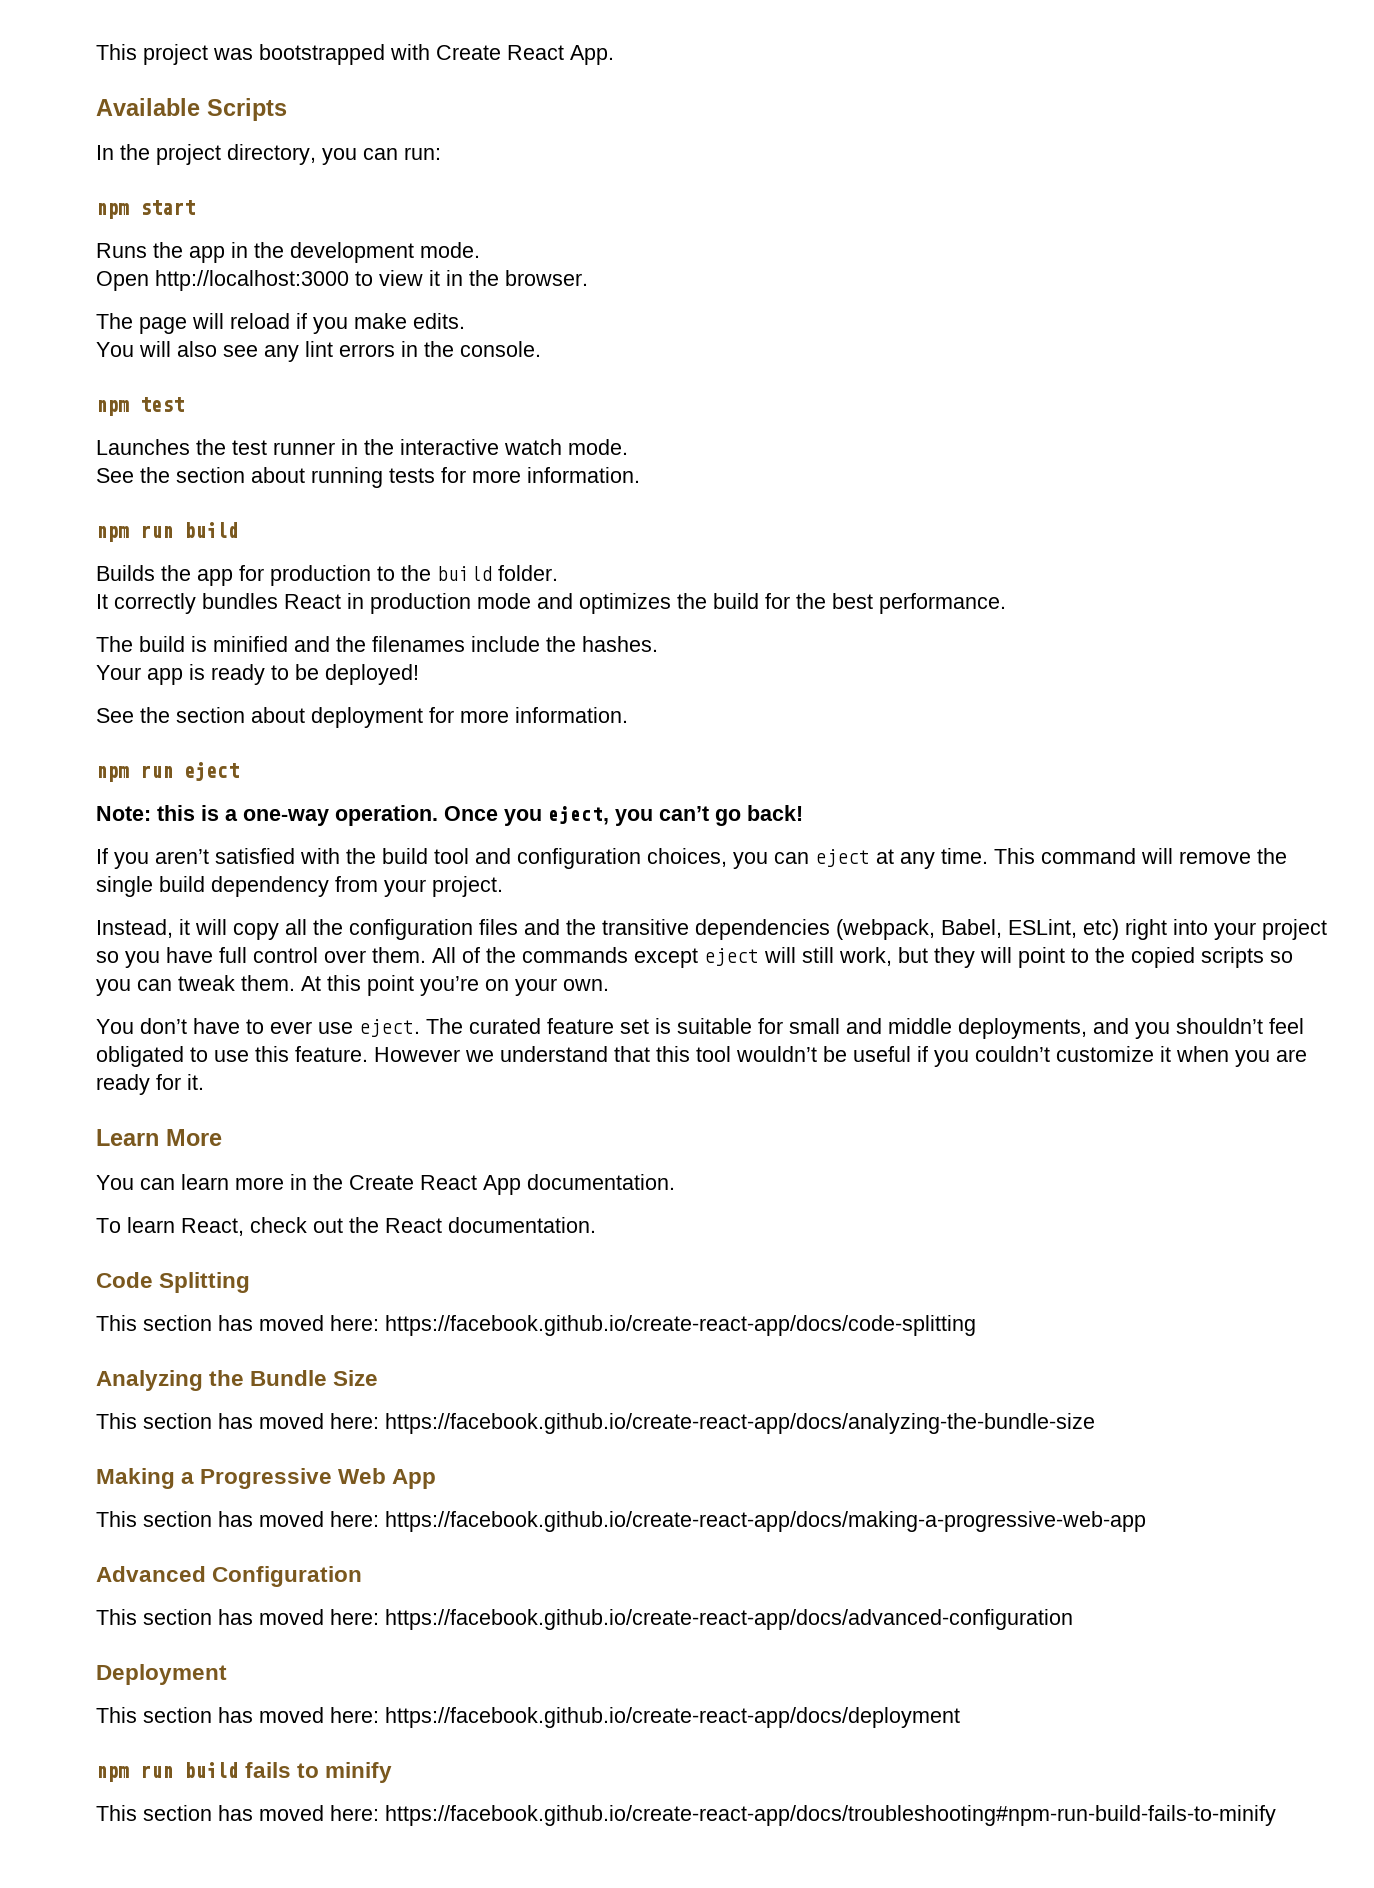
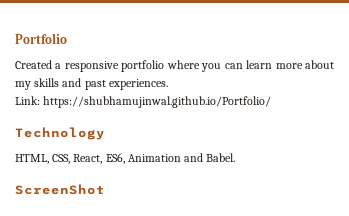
- This project was bootstrapped with Create React App.
- Available Scripts
- In the project directory, you can run:
- npm start
- Runs the app in the development mode.
- Open http://localhost:3000 to view it in the browser.
- The page will reload if you make edits.
- You will also see any lint errors in the console.
- npm test
- Launches the test runner in the interactive watch mode.
- See the section about running tests for more information.
- npm run build
- Builds the app for production to the build folder.
- It correctly bundles React in production mode and optimizes the build for the best performance.
- The build is minified and the filenames include the hashes.
- Your app is ready to be deployed!
- See the section about deployment for more information.
- npm run eject
- Note: this is a one-way operation. Once you eject, you can’t go back!
- If you aren’t satisfied with the build tool and configuration choices, you can eject at any time. This command will remove the single build dependency from your project.
- Instead, it will copy all the configuration files and the transitive dependencies (webpack, Babel, ESLint, etc) right into your project so you have full control over them. All of the commands except eject will still work, but they will point to the copied scripts so you can tweak them. At this point you’re on your own.
- You don’t have to ever use eject. The curated feature set is suitable for small and middle deployments, and you shouldn’t feel obligated to use this feature. However we understand that this tool wouldn’t be useful if you couldn’t customize it when you are ready for it.
- Learn More
- You can learn more in the Create React App documentation.
- To learn React, check out the React documentation.
- Code Splitting
- This section has moved here: https://facebook.github.io/create-react-app/docs/code-splitting
- Analyzing the Bundle Size
- This section has moved here: https://facebook.github.io/create-react-app/docs/analyzing-the-bundle-size
- Making a Progressive Web App
- This section has moved here: https://facebook.github.io/create-react-app/docs/making-a-progressive-web-app
- Advanced Configuration
- This section has moved here: https://facebook.github.io/create-react-app/docs/advanced-configuration
- Deployment
- This section has moved here: https://facebook.github.io/create-react-app/docs/deployment
- npm run build fails to minify
- This section has moved here: https://facebook.github.io/create-react-app/docs/troubleshooting#npm-run-build-fails-to-minify
+ Portfolio
+ Created a responsive portfolio where you can learn more about my skills and past experiences.
+ Link: https://shubhamujinwal.github.io/Portfolio/
+ Technology
+ HTML, CSS, React, ES6, Animation and Babel.
+ ScreenShot

